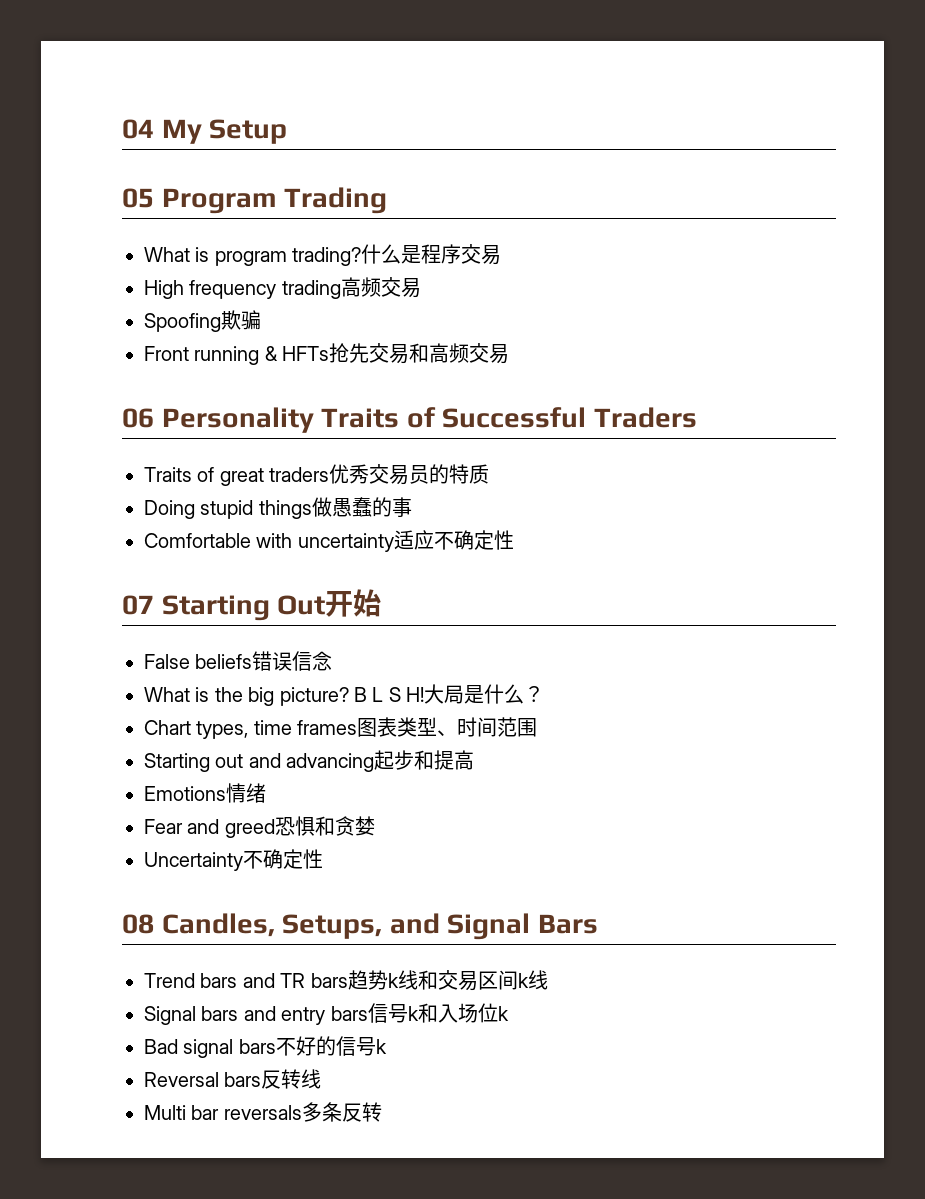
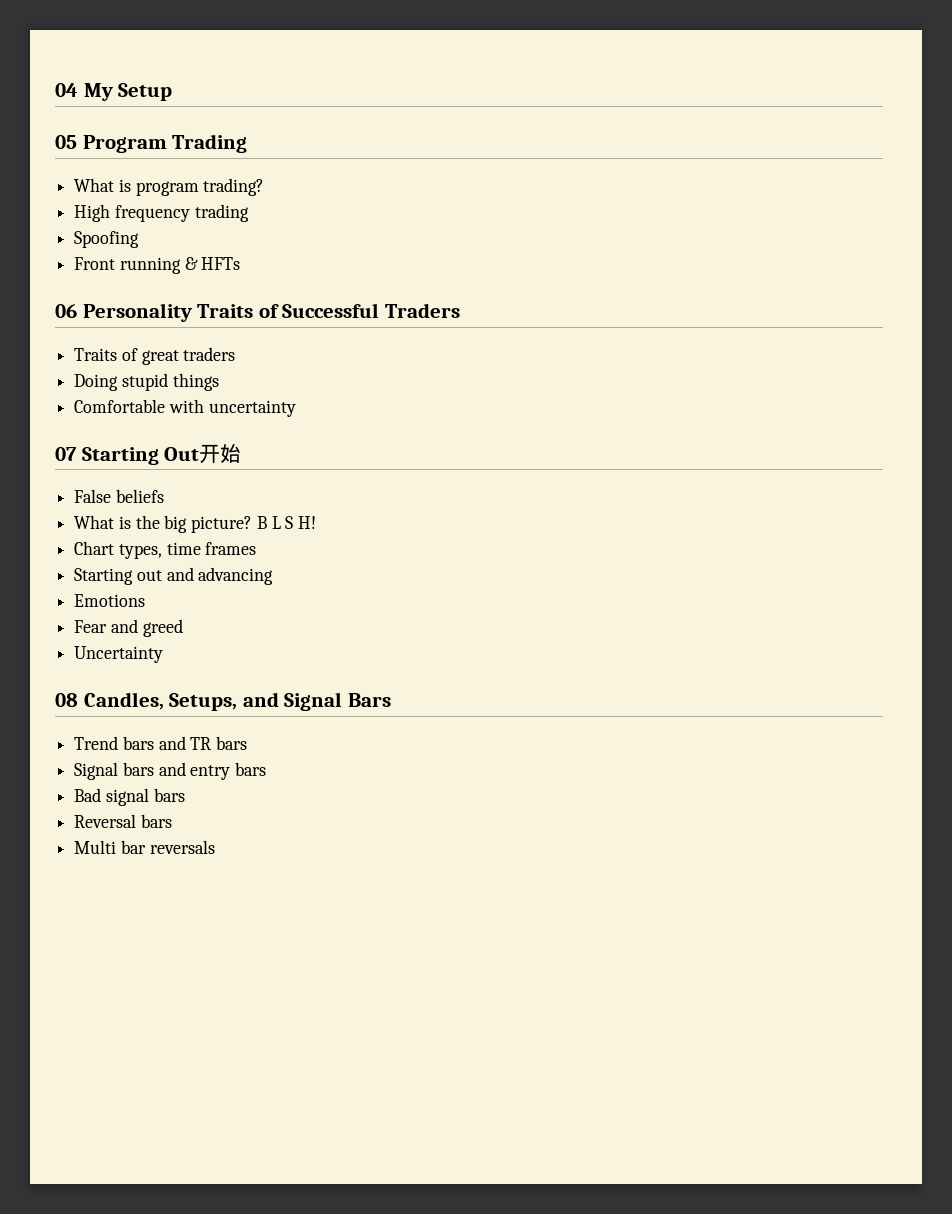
- 什么是程序交易
- High frequency trading高频交易
+ High frequency trading
- Spoofing欺骗
+ Spoofing
- Front running & HFTs抢先交易和高频交易
+ Front running & HFTs
- Traits of great traders优秀交易员的特质
+ Traits of great traders
- Doing stupid things做愚蠢的事
+ Doing stupid things
- Comfortable with uncertainty适应不确定性
+ Comfortable with uncertainty
- False beliefs错误信念
+ False beliefs
- 大局是什么？
- Chart types, time frames图表类型、时间范围
+ Chart types, time frames
- Starting out and advancing起步和提高
+ Starting out and advancing
- Emotions情绪
+ Emotions
- Fear and greed恐惧和贪婪
+ Fear and greed
- Uncertainty不确定性
+ Uncertainty
- Trend bars and TR bars趋势k线和交易区间k线
+ Trend bars and TR bars
- Signal bars and entry bars信号k和入场位k
+ Signal bars and entry bars
- Bad signal bars不好的信号k
+ Bad signal bars
- Reversal bars反转线
+ Reversal bars
- Multi bar reversals多条反转
+ Multi bar reversals

